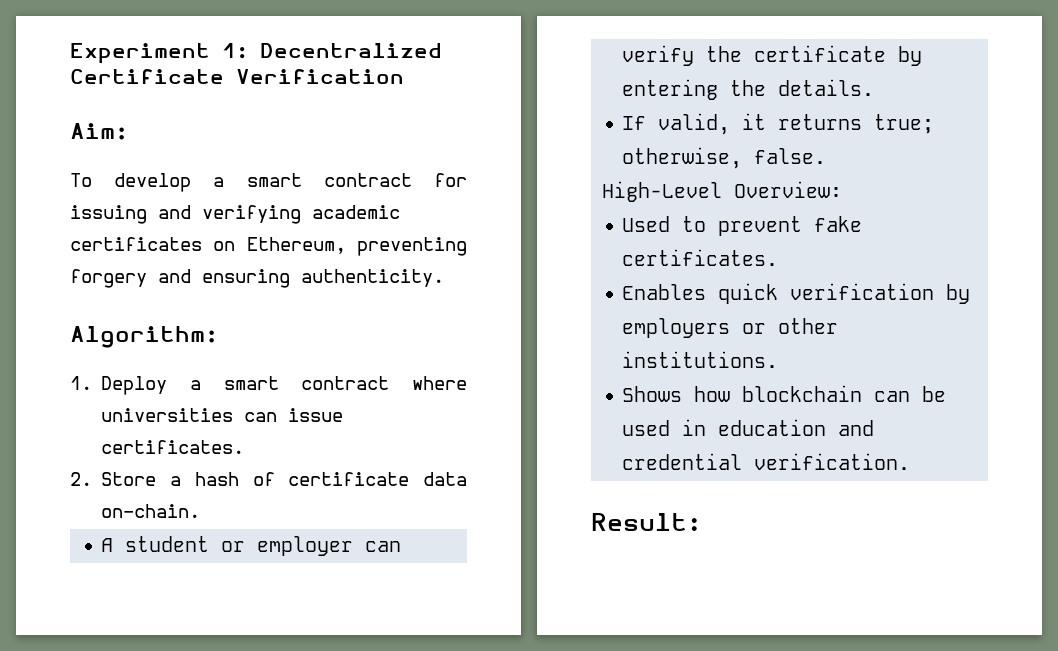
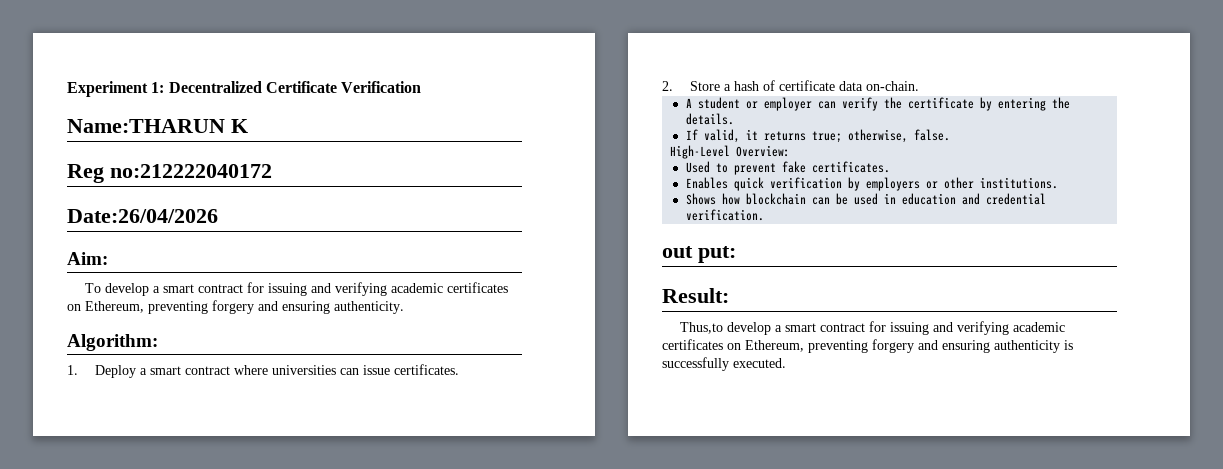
+ Name:THARUN K
+ Reg no:212222040172
+ Date:26/04/2026
+ out put:
+ Thus,to develop a smart contract for issuing and verifying academic certificates on Ethereum, preventing forgery and ensuring authenticity is successfully executed.

